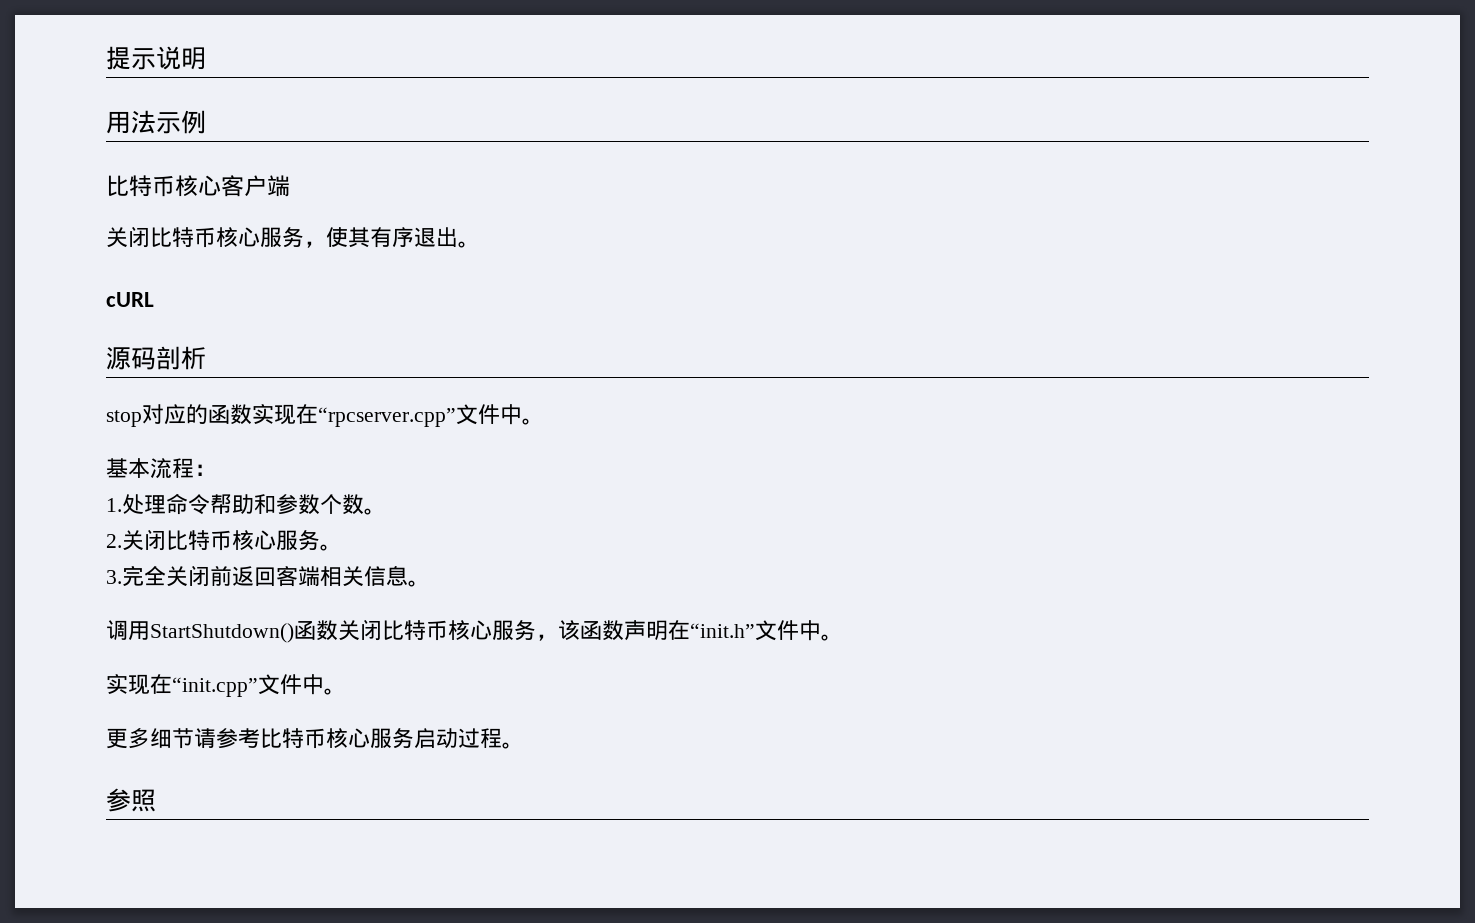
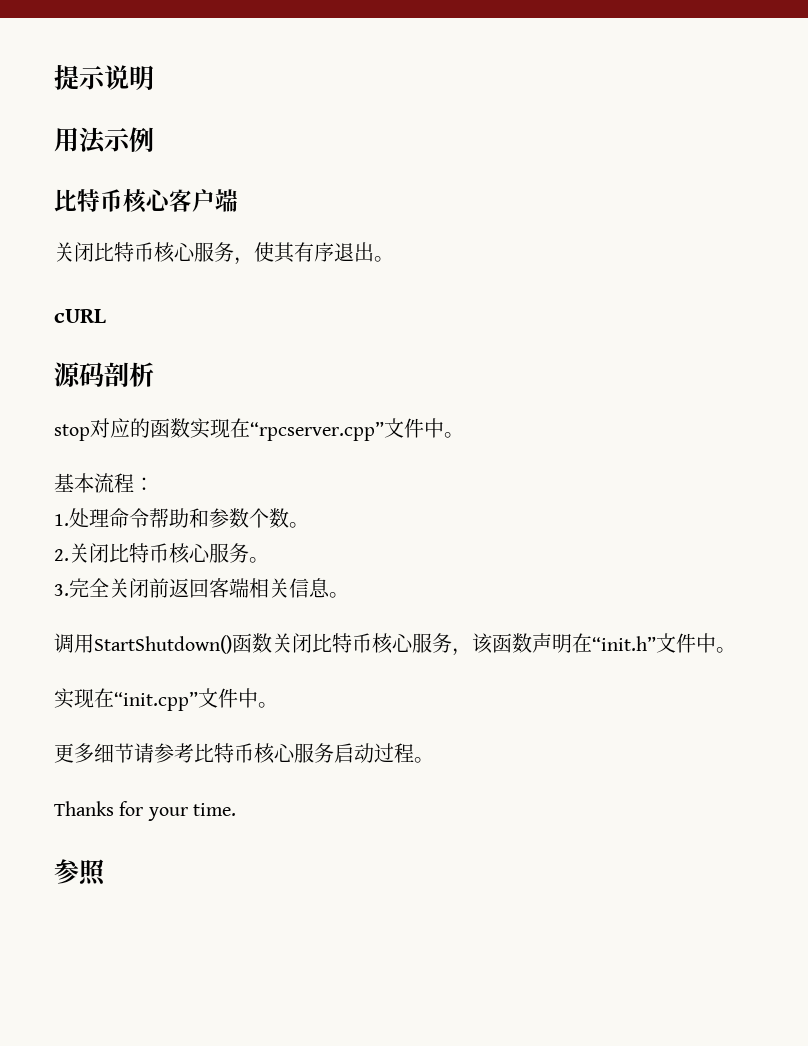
+ Thanks for your time.

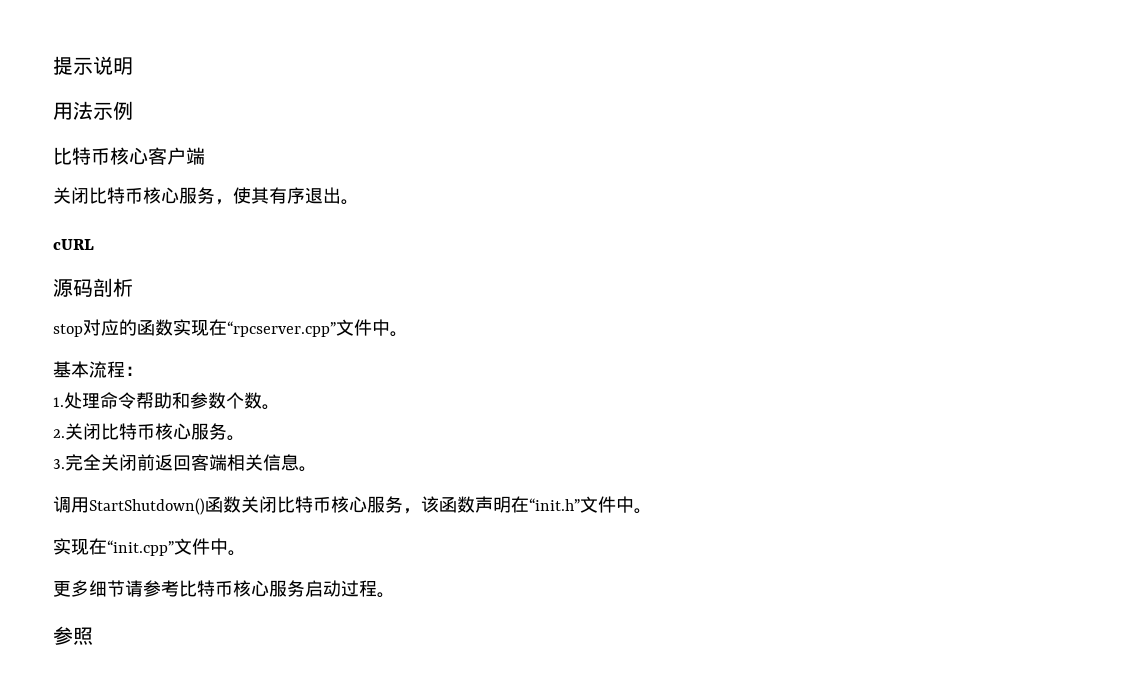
- Thanks for your time.

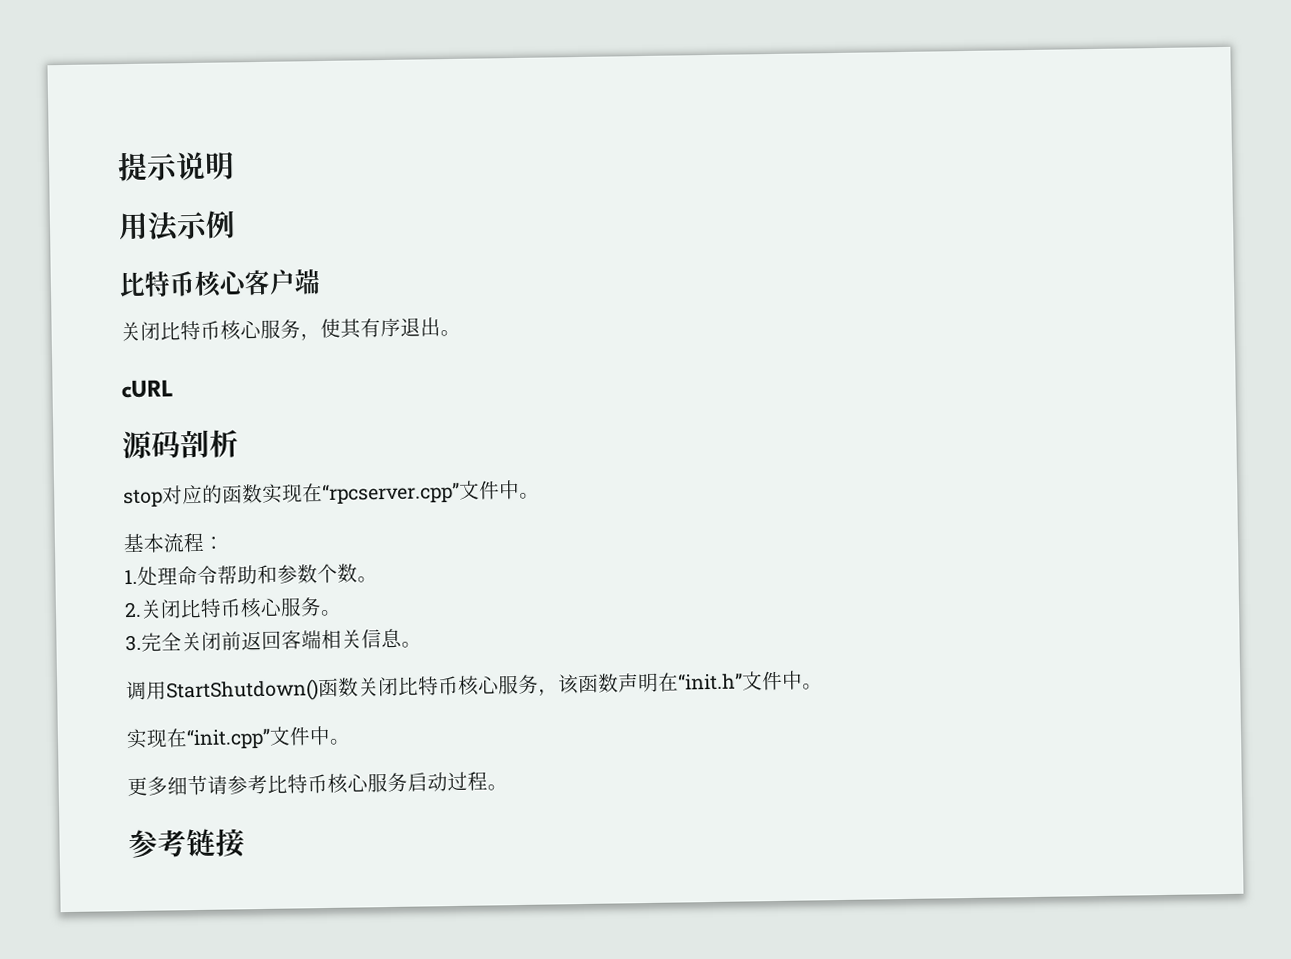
- 参照
+ 参考链接

